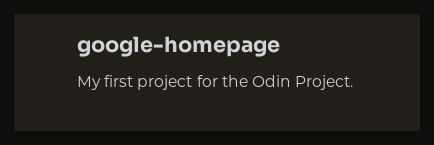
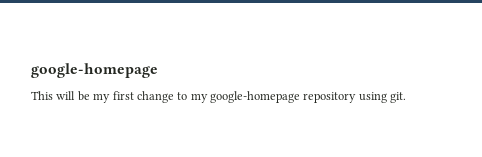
- My first project for the Odin Project.
+ This will be my first change to my google-homepage repository using git.

